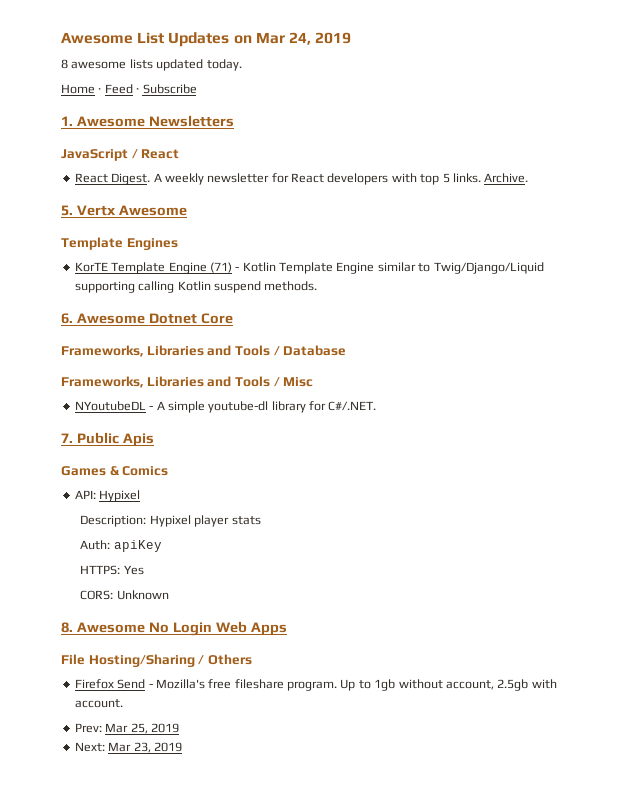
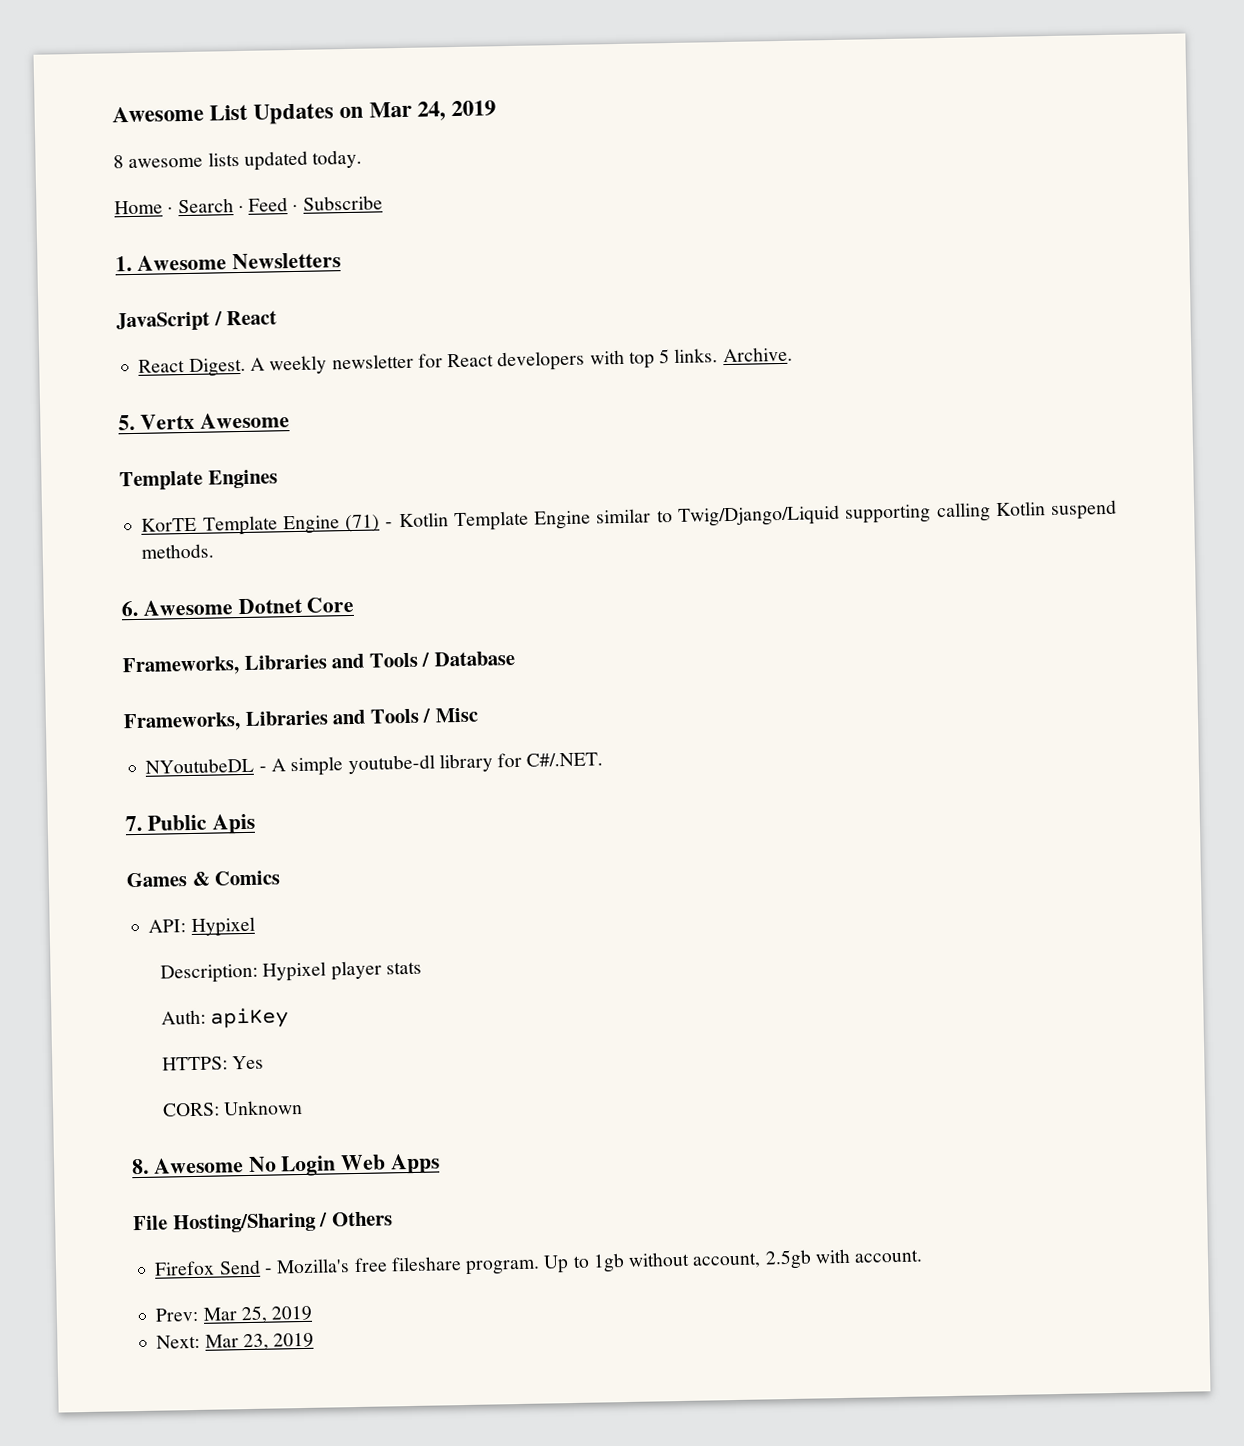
- Home · Feed · Subscribe
+ Home · Search · Feed · Subscribe

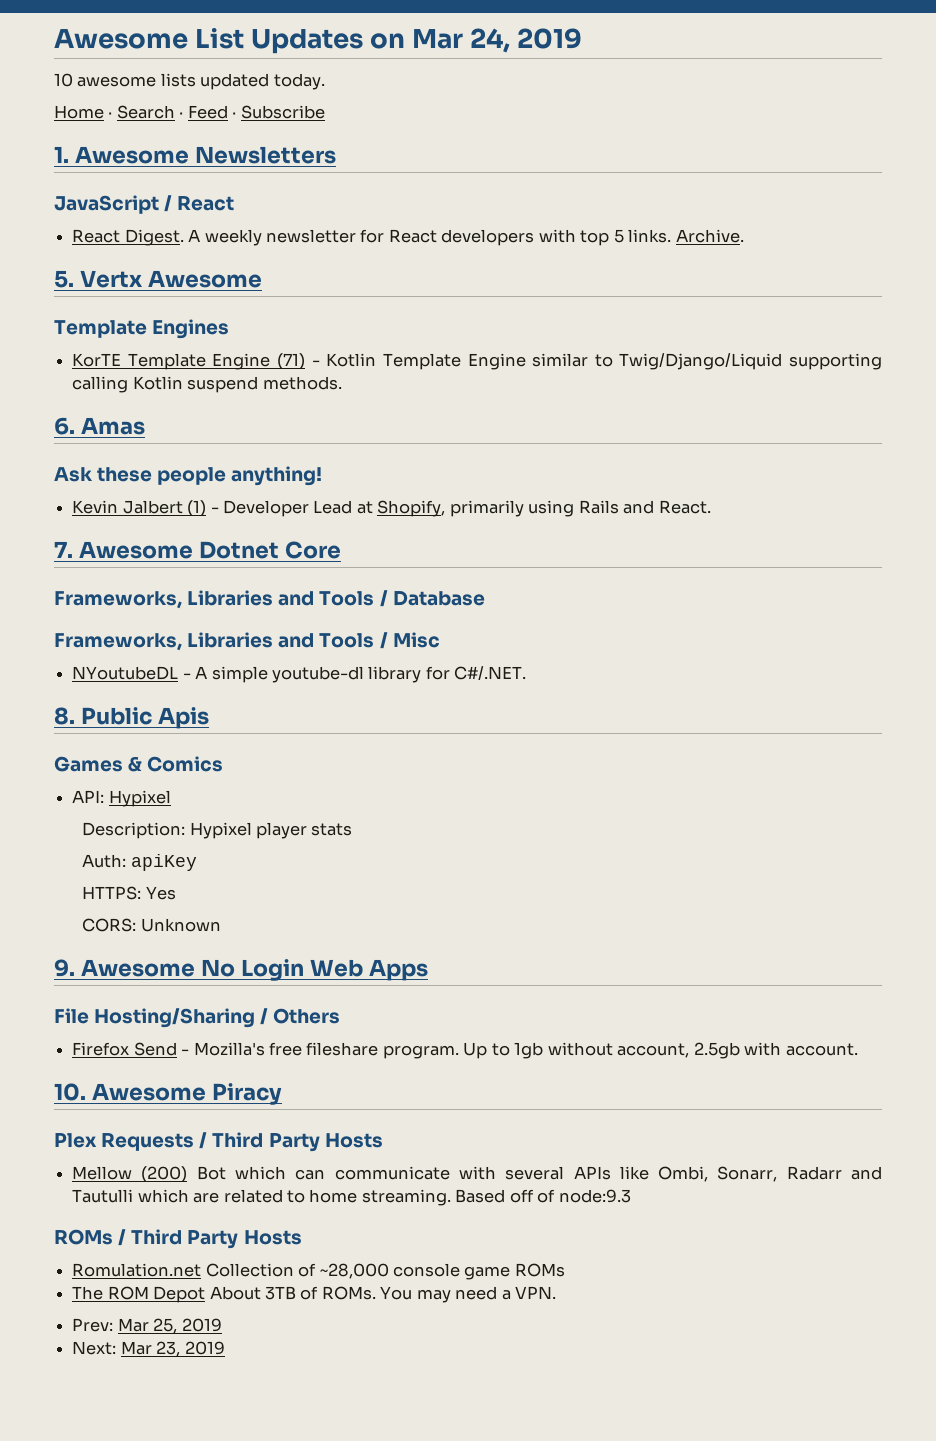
- 8 awesome lists updated today.
+ 10 awesome lists updated today.
- 6. Awesome Dotnet Core
+ 6. Amas
+ Ask these people anything!
+ Kevin Jalbert (1) - Developer Lead at Shopify, primarily using Rails and React.
+ 7. Awesome Dotnet Core
- 7. Public Apis
+ 8. Public Apis
- 8. Awesome No Login Web Apps
+ 9. Awesome No Login Web Apps
+ 10. Awesome Piracy
+ Plex Requests / Third Party Hosts
+ Mellow (200) Bot which can communicate with several APIs like Ombi, Sonarr, Radarr and Tautulli which are related to home streaming. Based off of node:9.3
+ ROMs / Third Party Hosts
+ Romulation.net Collection of ~28,000 console game ROMs
+ The ROM Depot About 3TB of ROMs. You may need a VPN.

